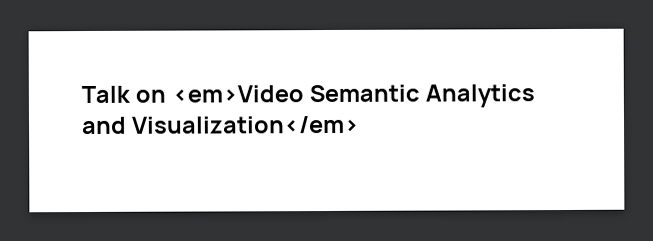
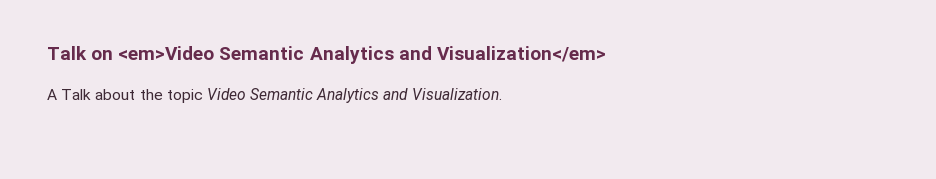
+ A Talk about the topic Video Semantic Analytics and Visualization.

